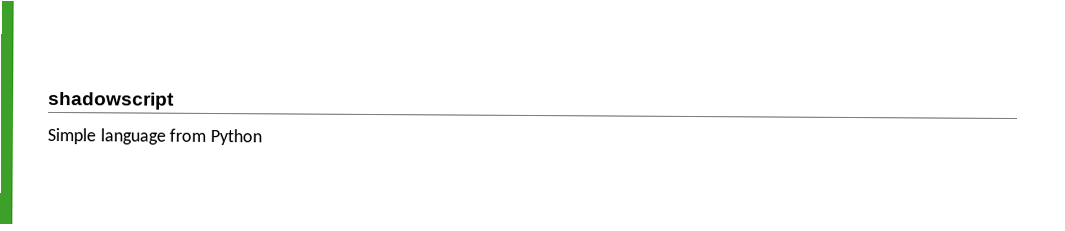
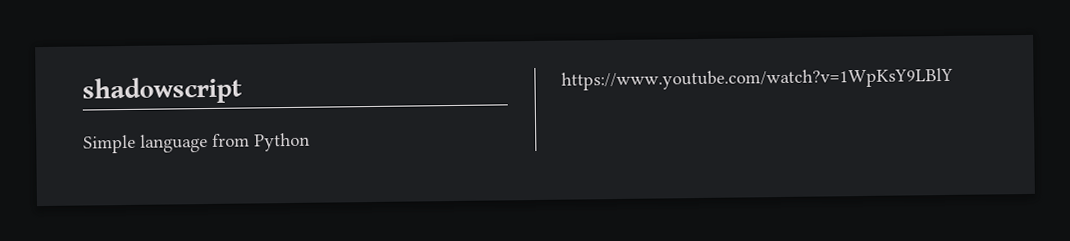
- Simple language from Python
+ Simple language from Python https://www.youtube.com/watch?v=1WpKsY9LBlY

